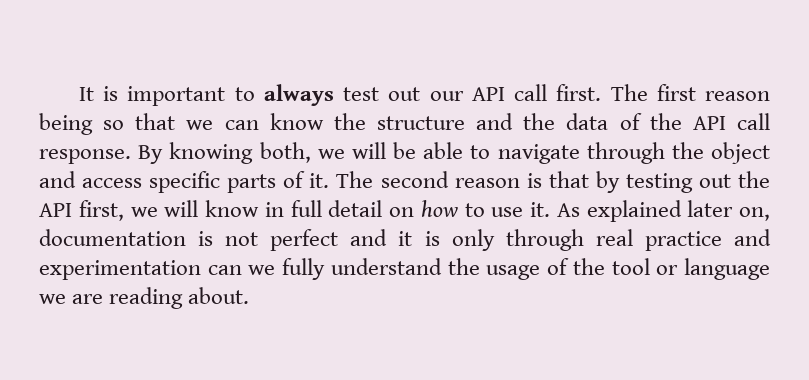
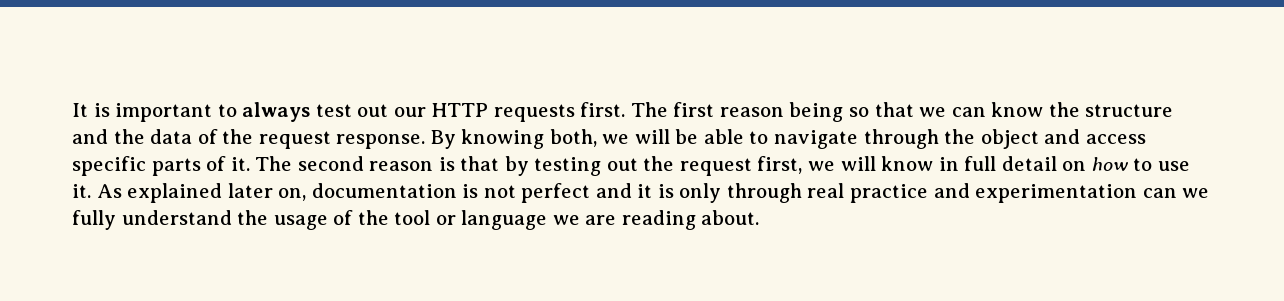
- It is important to always test out our API call first.
+ It is important to always test out our HTTP requests first.
- The first reason being so that we can know the structure and the data of the API call response.
+ The first reason being so that we can know the structure and the data of the request response.
- The second reason is that by testing out the API first, we will know in full detail on how to use it.
+ The second reason is that by testing out the request first, we will know in full detail on how to use it.

